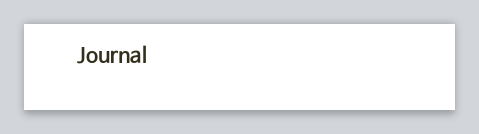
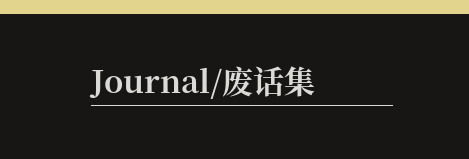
- Journal
+ Journal/废话集

